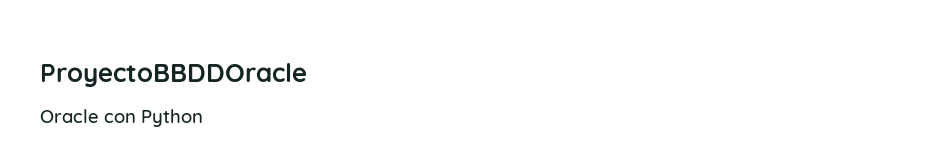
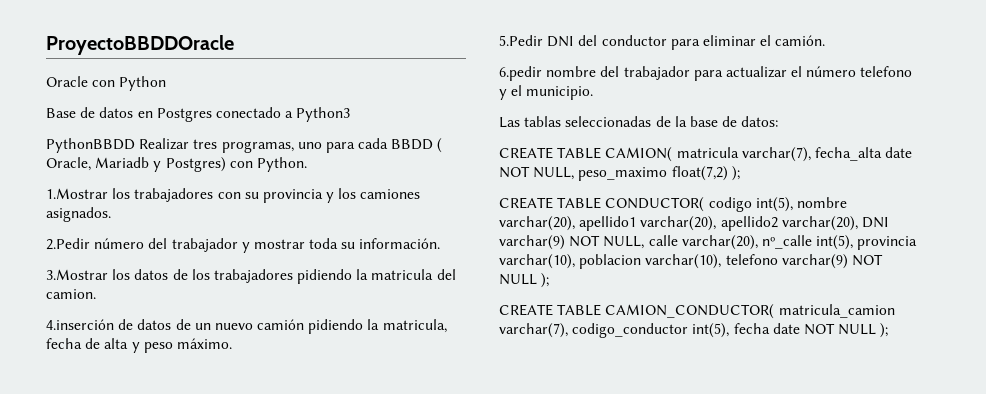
+ Base de datos en Postgres conectado a Python3
+ PythonBBDD Realizar tres programas, uno para cada BBDD ( Oracle, Mariadb y Postgres) con Python.
+ 1.Mostrar los trabajadores con su provincia y los camiones asignados.
+ 2.Pedir número del trabajador y mostrar toda su información.
+ 3.Mostrar los datos de los trabajadores pidiendo la matricula del camion.
+ 4.inserción de datos de un nuevo camión pidiendo la matricula, fecha de alta y peso máximo.
+ 5.Pedir DNI del conductor para eliminar el camión.
+ 6.pedir nombre del trabajador para actualizar el número telefono y el municipio.
+ Las tablas seleccionadas de la base de datos:
+ CREATE TABLE CAMION( matricula varchar(7), fecha_alta date NOT NULL, peso_maximo float(7,2) );
+ CREATE TABLE CONDUCTOR( codigo int(5), nombre varchar(20), apellido1 varchar(20), apellido2 varchar(20), DNI varchar(9) NOT NULL, calle varchar(20), nº_calle int(5), provincia varchar(10), poblacion varchar(10), telefono varchar(9) NOT NULL );
+ CREATE TABLE CAMION_CONDUCTOR( matricula_camion varchar(7), codigo_conductor int(5), fecha date NOT NULL );

